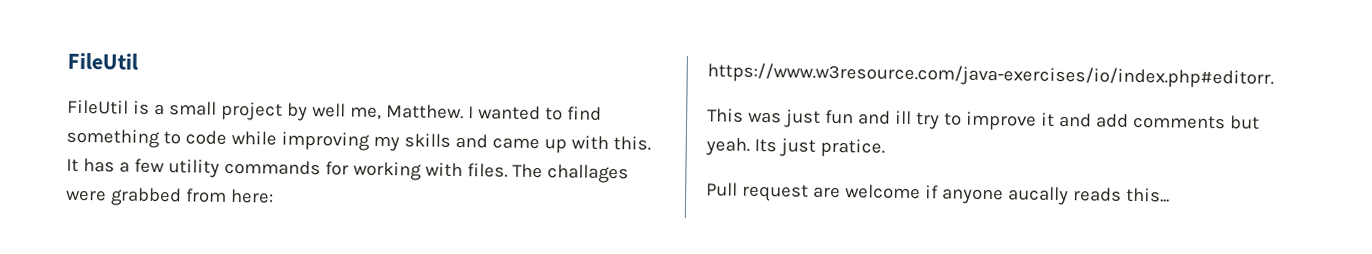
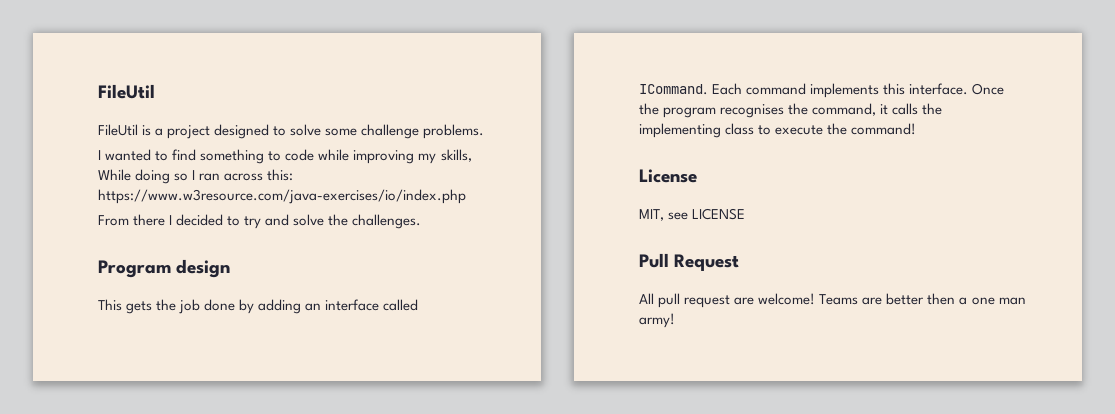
- FileUtil is a small project by well me, Matthew. I wanted to find something to code while improving my skills and came up with this. It has a few utility commands for working with files. The challages were grabbed from here: https://www.w3resource.com/java-exercises/io/index.php#editorr.
- This was just fun and ill try to improve it and add comments but yeah. Its just pratice.
- Pull request are welcome if anyone aucally reads this...
+ FileUtil is a project designed to solve some challenge problems.
+ I wanted to find something to code while improving my skills, While doing so I ran across this: https://www.w3resource.com/java-exercises/io/index.php
+ From there I decided to try and solve the challenges.
+ Program design
+ This gets the job done by adding an interface called ICommand. Each command implements this interface. Once the program recognises the command, it calls the implementing class to execute the command!
+ License
+ MIT, see LICENSE
+ Pull Request
+ All pull request are welcome! Teams are better then a one man army!

